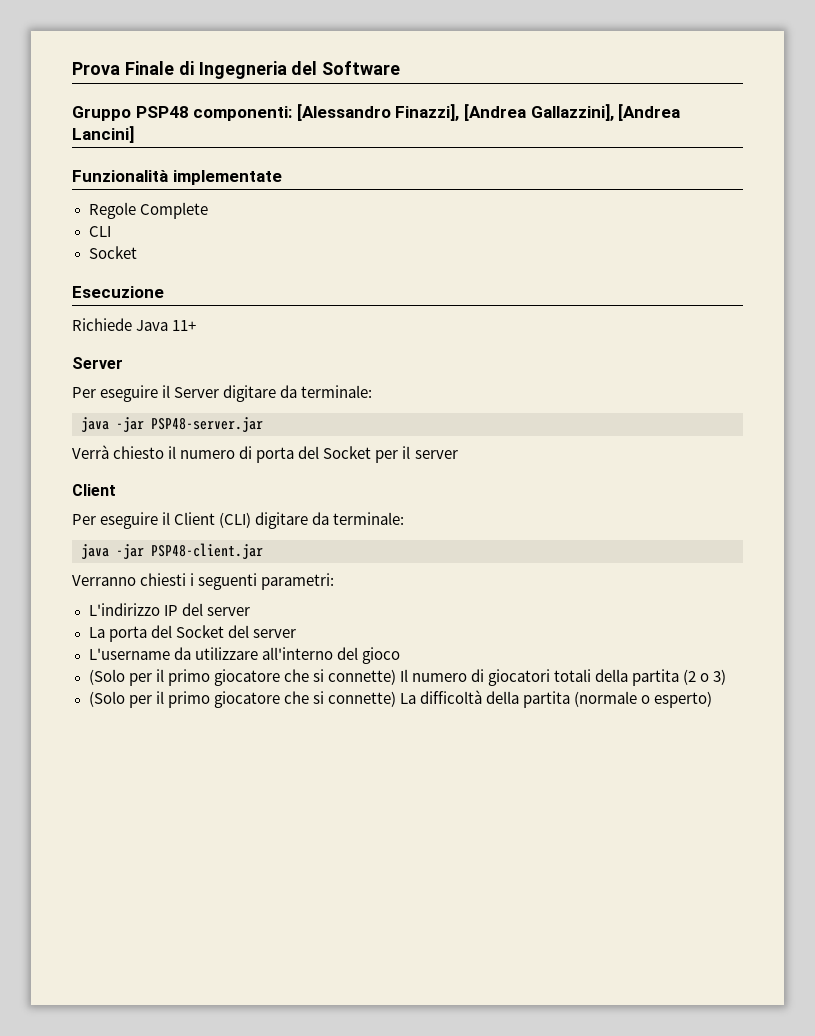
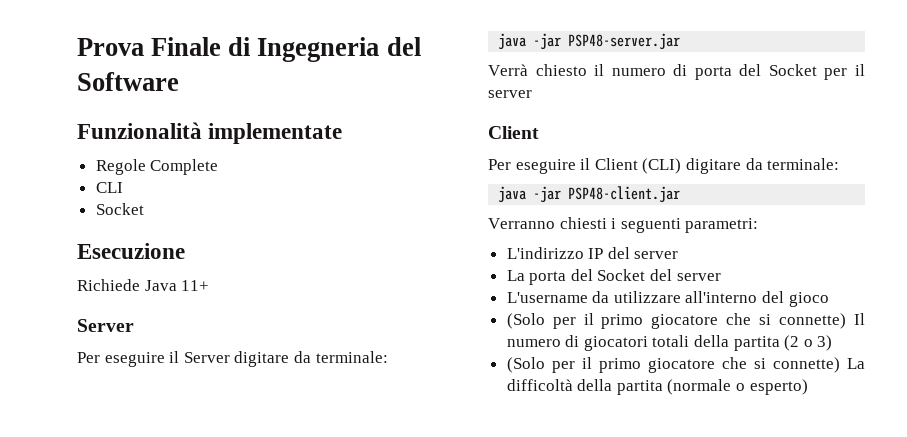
- Gruppo PSP48 componenti: [Alessandro Finazzi], [Andrea Gallazzini], [Andrea Lancini]

